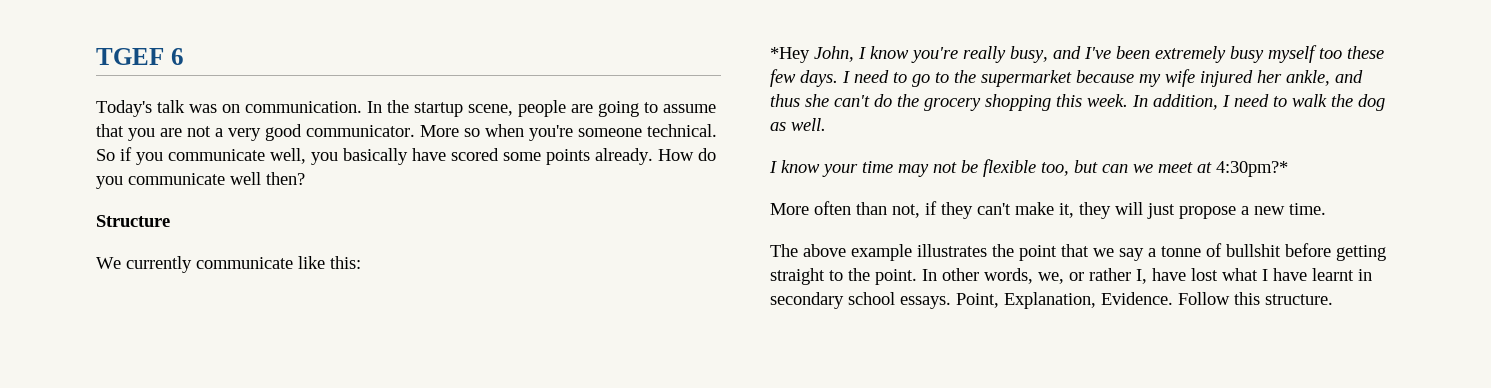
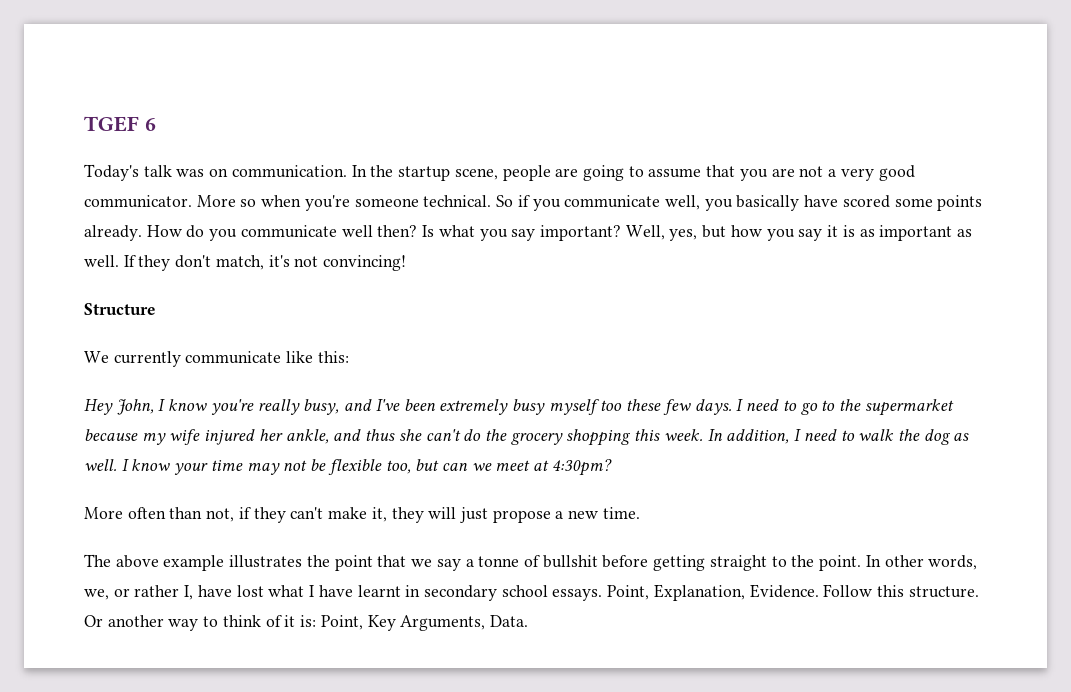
+ Is what you say important? Well, yes, but how you say it is as important as well. If they don't match, it's not convincing!
- *Hey John, I know you're really busy, and I've been extremely busy myself too these few days.
+ Hey John, I know you're really busy, and I've been extremely busy myself too these few days.
- In addition, I need to walk the dog as well.
- I know your time may not be flexible too, but can we meet at 4:30pm?*
+ In addition, I need to walk the dog as well. I know your time may not be flexible too, but can we meet at 4:30pm?
+ Or another way to think of it is: Point, Key Arguments, Data.

